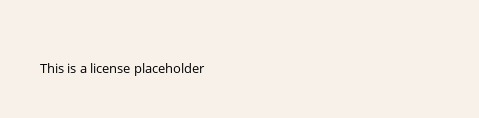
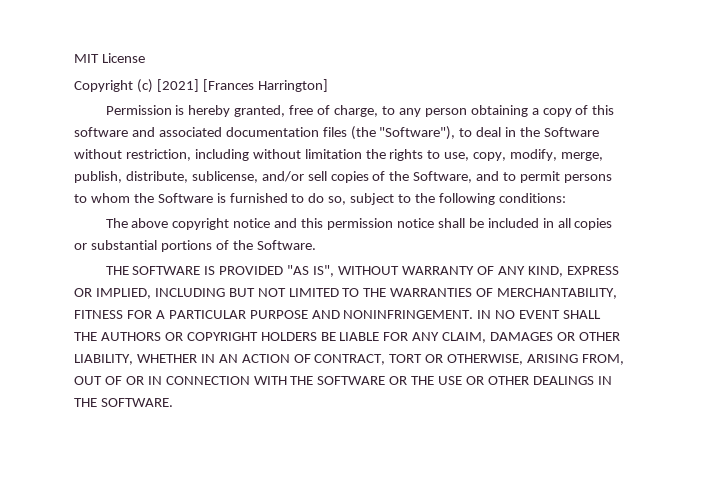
- This is a license placeholder
+ MIT License
+ Copyright (c) [2021] [Frances Harrington]
+ Permission is hereby granted, free of charge, to any person obtaining a copy of this software and associated documentation files (the "Software"), to deal in the Software without restriction, including without limitation the rights to use, copy, modify, merge, publish, distribute, sublicense, and/or sell copies of the Software, and to permit persons to whom the Software is furnished to do so, subject to the following conditions:
+ The above copyright notice and this permission notice shall be included in all copies or substantial portions of the Software.
+ THE SOFTWARE IS PROVIDED "AS IS", WITHOUT WARRANTY OF ANY KIND, EXPRESS OR IMPLIED, INCLUDING BUT NOT LIMITED TO THE WARRANTIES OF MERCHANTABILITY, FITNESS FOR A PARTICULAR PURPOSE AND NONINFRINGEMENT. IN NO EVENT SHALL THE AUTHORS OR COPYRIGHT HOLDERS BE LIABLE FOR ANY CLAIM, DAMAGES OR OTHER LIABILITY, WHETHER IN AN ACTION OF CONTRACT, TORT OR OTHERWISE, ARISING FROM, OUT OF OR IN CONNECTION WITH THE SOFTWARE OR THE USE OR OTHER DEALINGS IN THE SOFTWARE.

